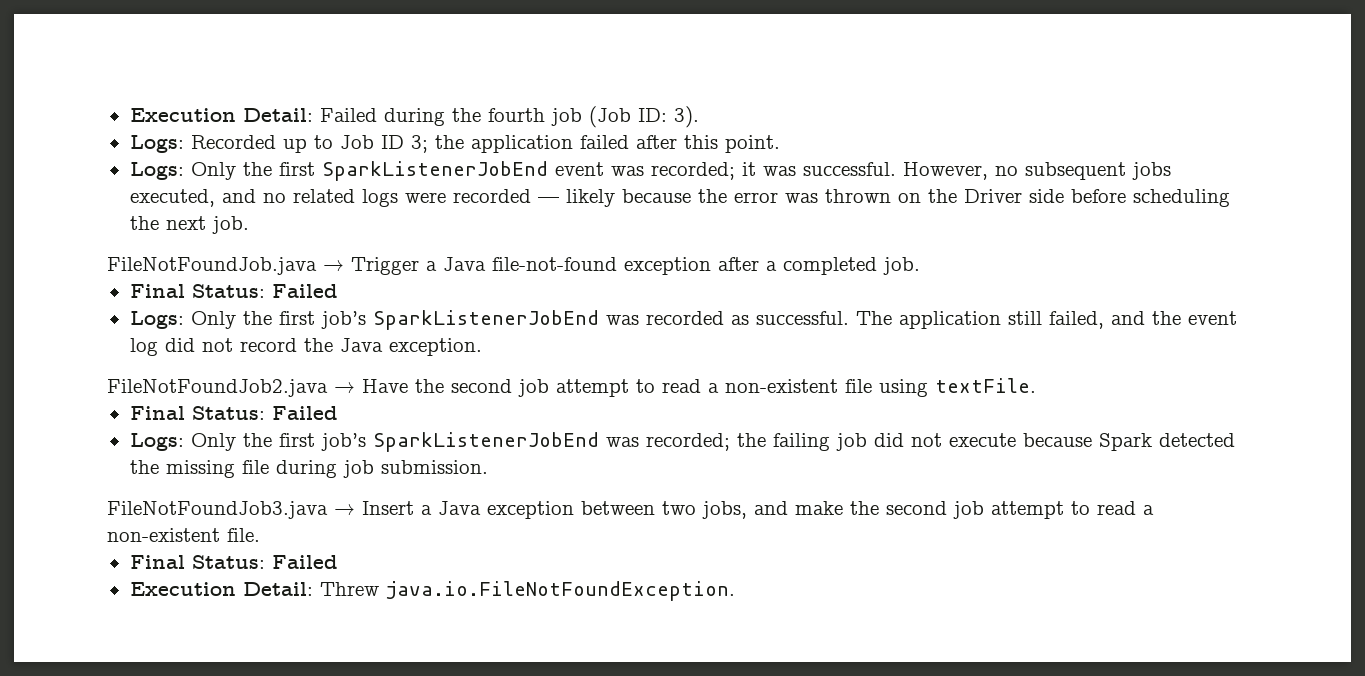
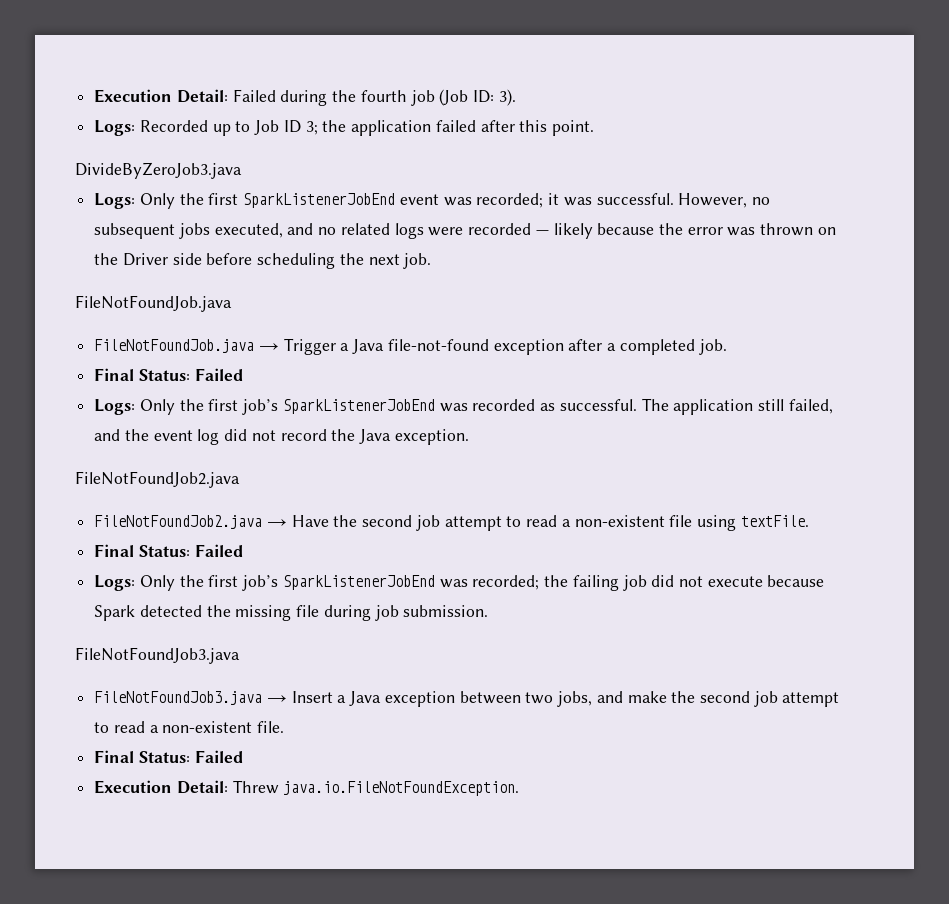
+ DivideByZeroJob3.java
  However, no subsequent jobs executed, and no related logs were recorded — likely because the error was thrown on the Driver side before scheduling the next job.
+ FileNotFoundJob.java
  The application still failed, and the event log did not record the Java exception.
+ FileNotFoundJob2.java
  Logs: Only the first job’s SparkListenerJobEnd was recorded; the failing job did not execute because Spark detected the missing file during job submission.
+ FileNotFoundJob3.java

